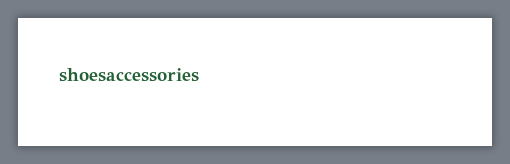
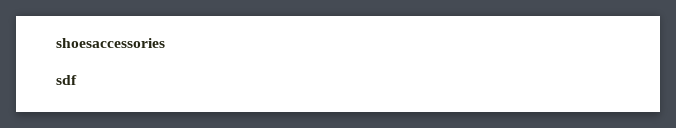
+ sdf

